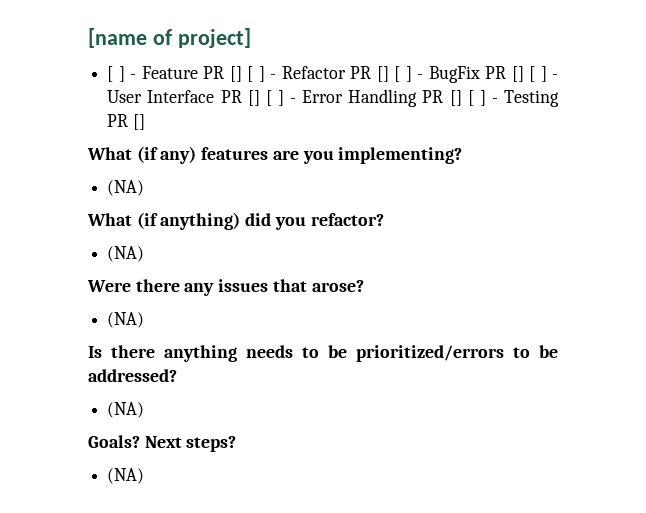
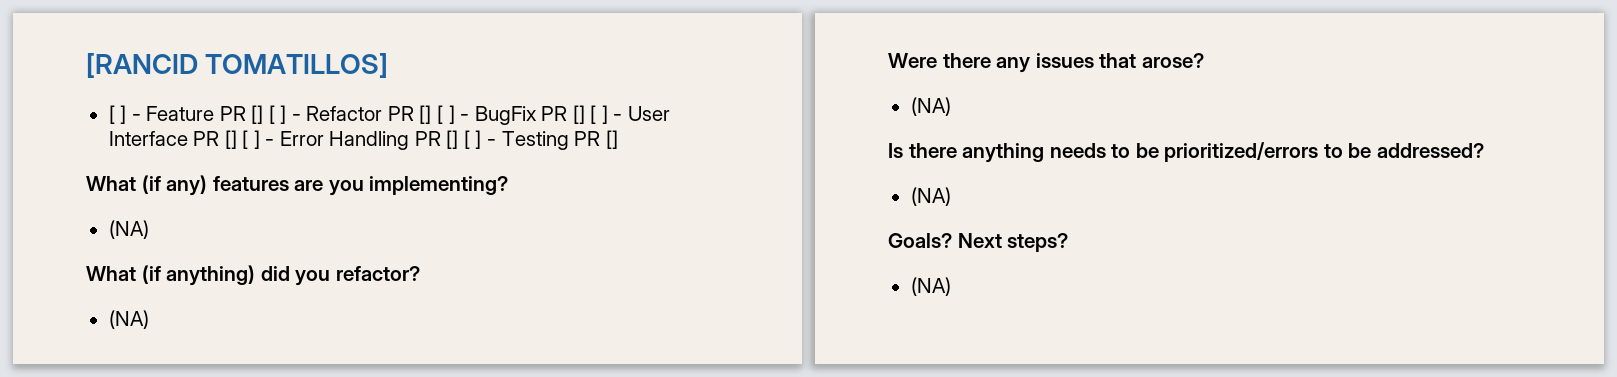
- [name of project]
+ [RANCID TOMATILLOS]

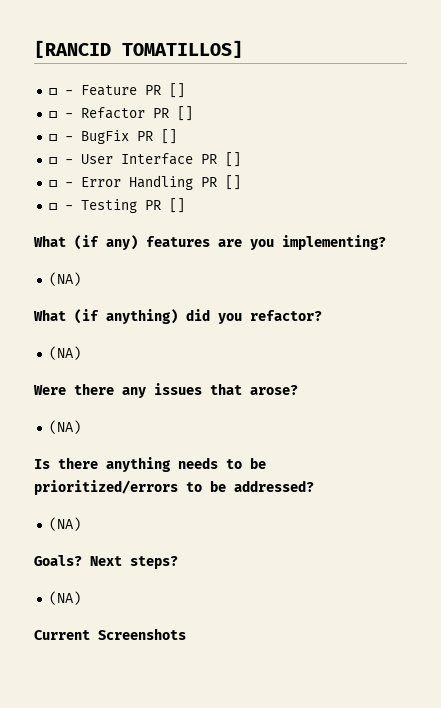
- [ ] - Feature PR [] [ ] - Refactor PR [] [ ] - BugFix PR [] [ ] - User Interface PR [] [ ] - Error Handling PR [] [ ] - Testing PR []
+ ☐ - Feature PR []
+ ☐ - Refactor PR []
+ ☐ - BugFix PR []
+ ☐ - User Interface PR []
+ ☐ - Error Handling PR []
+ ☐ - Testing PR []
+ Current Screenshots

